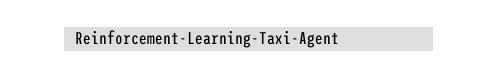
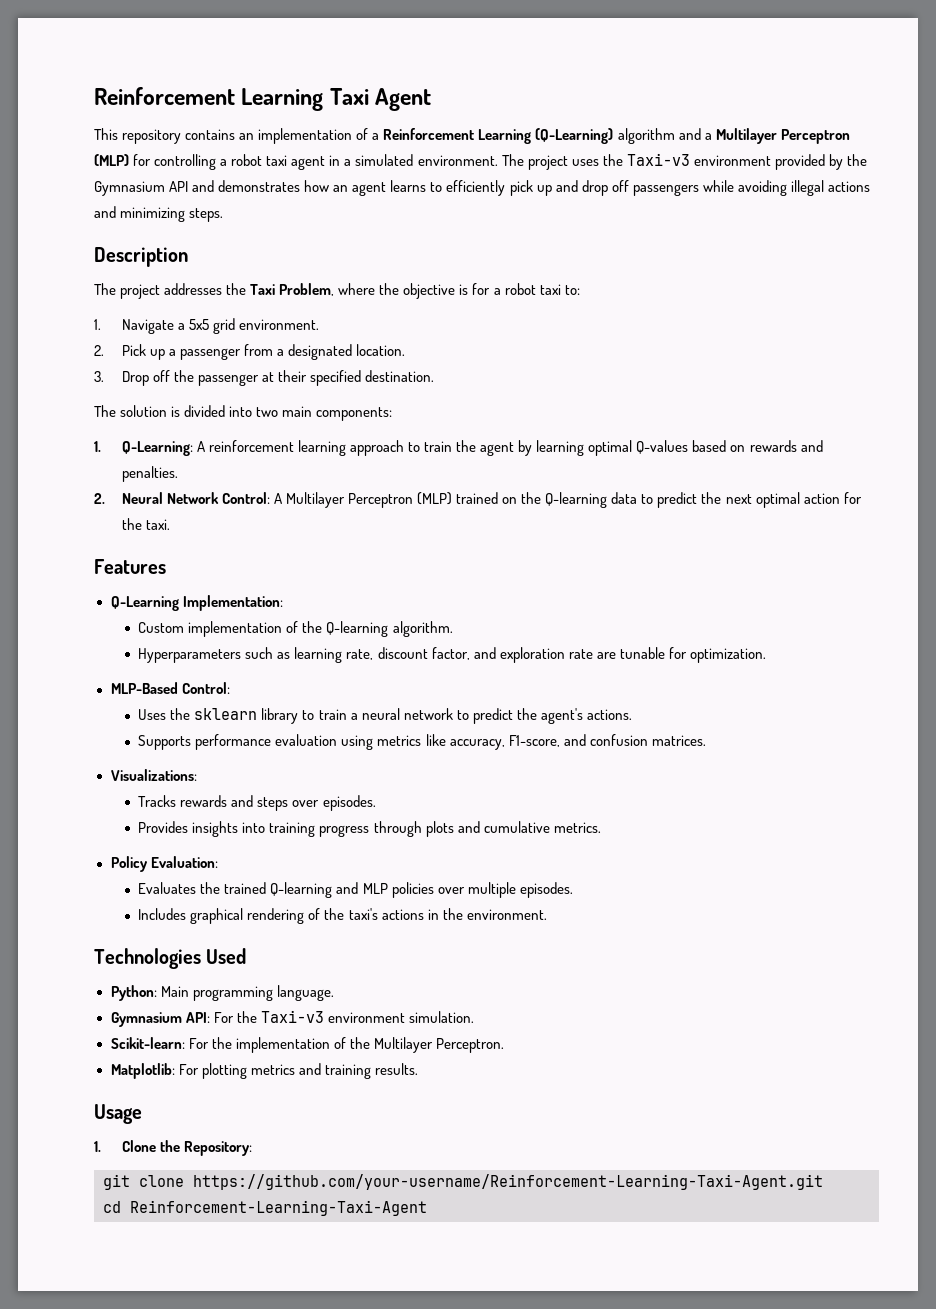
- Reinforcement-Learning-Taxi-Agent
+ Reinforcement Learning Taxi Agent
+ This repository contains an implementation of a Reinforcement Learning (Q-Learning) algorithm and a Multilayer Perceptron (MLP) for controlling a robot taxi agent in a simulated environment. The project uses the Taxi-v3 environment provided by the Gymnasium API and demonstrates how an agent learns to efficiently pick up and drop off passengers while avoiding illegal actions and minimizing steps.
+ Description
+ The project addresses the Taxi Problem, where the objective is for a robot taxi to:
+ 1. Navigate a 5x5 grid environment.
+ 2. Pick up a passenger from a designated location.
+ 3. Drop off the passenger at their specified destination.
+ The solution is divided into two main components:
+ 1. Q-Learning: A reinforcement learning approach to train the agent by learning optimal Q-values based on rewards and penalties.
+ 2. Neural Network Control: A Multilayer Perceptron (MLP) trained on the Q-learning data to predict the next optimal action for the taxi.
+ Features
+ Q-Learning Implementation:
+ Custom implementation of the Q-learning algorithm.
+ Hyperparameters such as learning rate, discount factor, and exploration rate are tunable for optimization.
+ MLP-Based Control:
+ Uses the sklearn library to train a neural network to predict the agent's actions.
+ Supports performance evaluation using metrics like accuracy, F1-score, and confusion matrices.
+ Visualizations:
+ Tracks rewards and steps over episodes.
+ Provides insights into training progress through plots and cumulative metrics.
+ Policy Evaluation:
+ Evaluates the trained Q-learning and MLP policies over multiple episodes.
+ Includes graphical rendering of the taxi's actions in the environment.
+ Technologies Used
+ Python: Main programming language.
+ Gymnasium API: For the Taxi-v3 environment simulation.
+ Scikit-learn: For the implementation of the Multilayer Perceptron.
+ Matplotlib: For plotting metrics and training results.
+ Usage
+ 1. Clone the Repository:
+ git clone https://github.com/your-username/Reinforcement-Learning-Taxi-Agent.git
+ cd Reinforcement-Learning-Taxi-Agent

